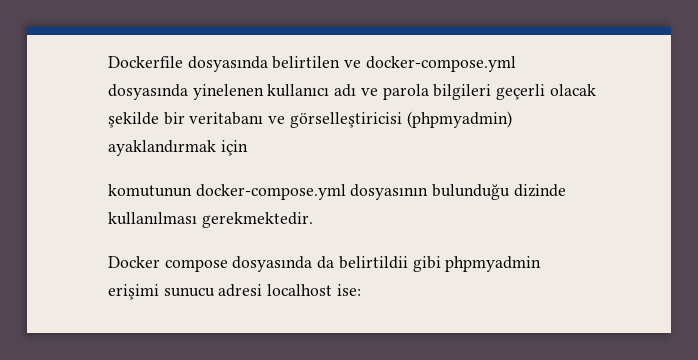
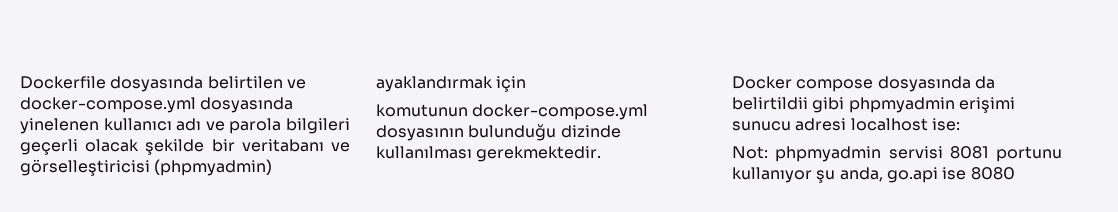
+ Not: phpmyadmin servisi 8081 portunu kullanıyor şu anda, go.api ise 8080

